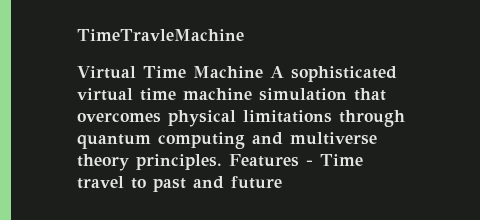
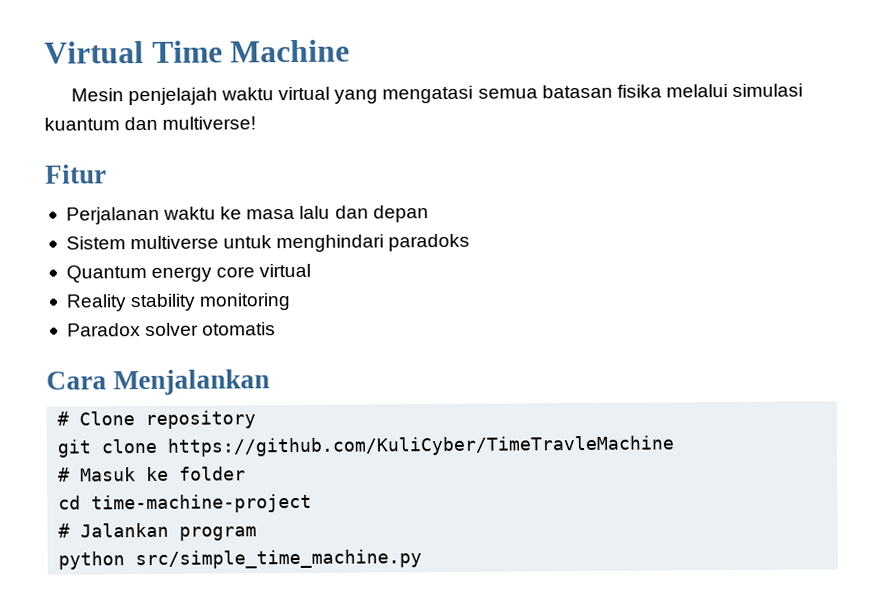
- TimeTravleMachine
- Virtual Time Machine A sophisticated virtual time machine simulation that overcomes physical limitations through quantum computing and multiverse theory principles. Features - Time travel to past and future
+ Virtual Time Machine
+ Mesin penjelajah waktu virtual yang mengatasi semua batasan fisika melalui simulasi kuantum dan multiverse!
+ Fitur
+ Perjalanan waktu ke masa lalu dan depan
+ Sistem multiverse untuk menghindari paradoks
+ Quantum energy core virtual
+ Reality stability monitoring
+ Paradox solver otomatis
+ Cara Menjalankan
+ # Clone repository
+ git clone https://github.com/KuliCyber/TimeTravleMachine
+ # Masuk ke folder
+ cd time-machine-project
+ # Jalankan program
+ python src/simple_time_machine.py

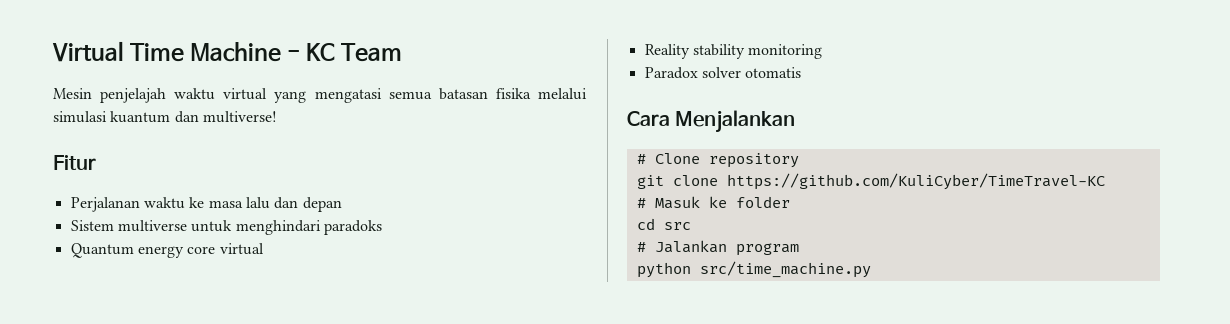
- Virtual Time Machine
+ Virtual Time Machine - KC Team
- git clone https://github.com/KuliCyber/TimeTravleMachine
+ git clone https://github.com/KuliCyber/TimeTravel-KC
- cd time-machine-project
+ cd src
- python src/simple_time_machine.py
+ python src/time_machine.py

